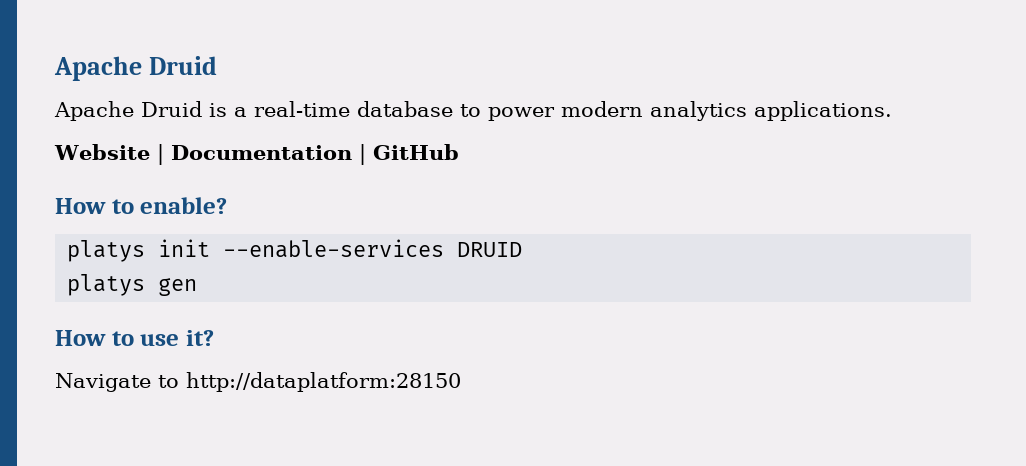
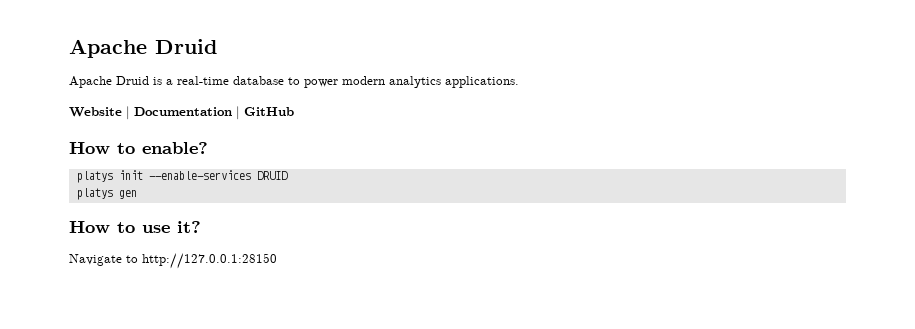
- Navigate to http://dataplatform:28150
+ Navigate to http://127.0.0.1:28150

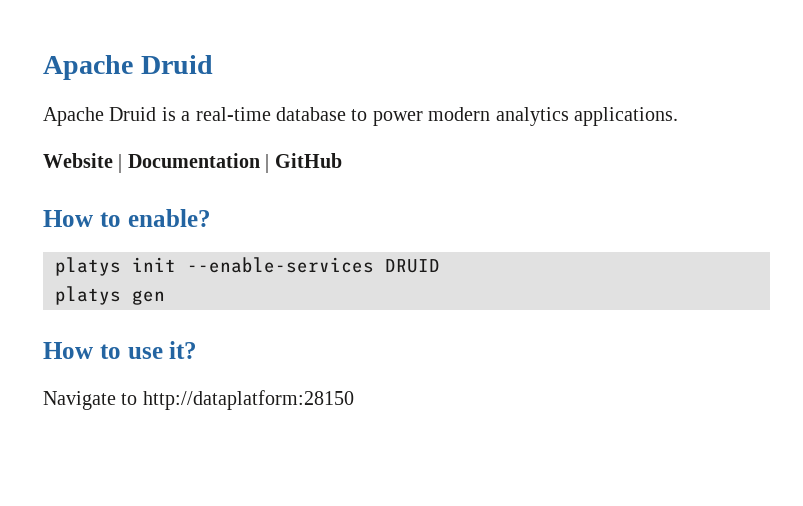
- Navigate to http://127.0.0.1:28150
+ Navigate to http://dataplatform:28150

